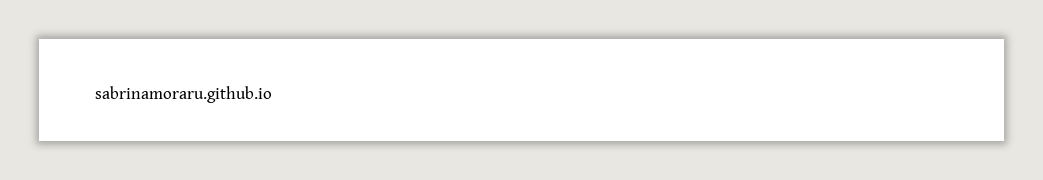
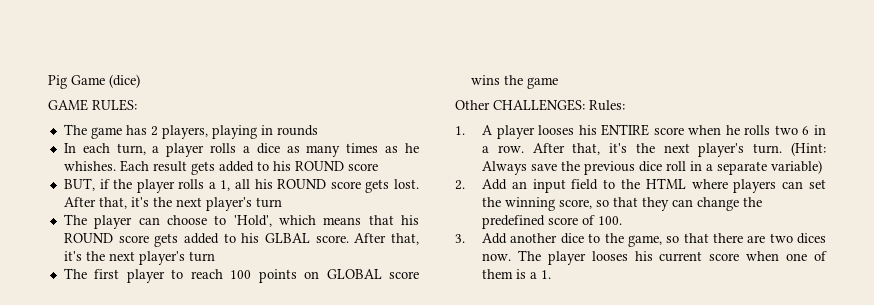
- sabrinamoraru.github.io
+ Pig Game (dice)
+ GAME RULES:
+ The game has 2 players, playing in rounds
+ In each turn, a player rolls a dice as many times as he whishes. Each result gets added to his ROUND score
+ BUT, if the player rolls a 1, all his ROUND score gets lost. After that, it's the next player's turn
+ The player can choose to 'Hold', which means that his ROUND score gets added to his GLBAL score. After that, it's the next player's turn
+ The first player to reach 100 points on GLOBAL score wins the game
+ Other CHALLENGES: Rules:
+ 1. A player looses his ENTIRE score when he rolls two 6 in a row. After that, it's the next player's turn. (Hint: Always save the previous dice roll in a separate variable)
+ 2. Add an input field to the HTML where players can set the winning score, so that they can change the predefined score of 100.
+ 3. Add another dice to the game, so that there are two dices now. The player looses his current score when one of them is a 1.

